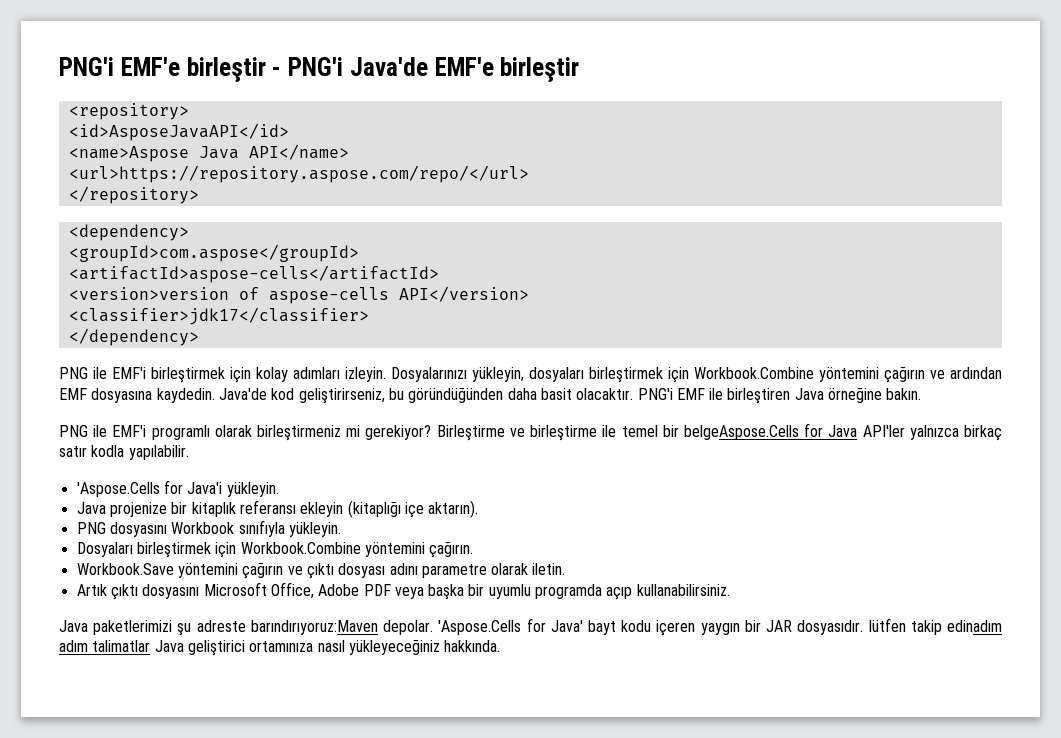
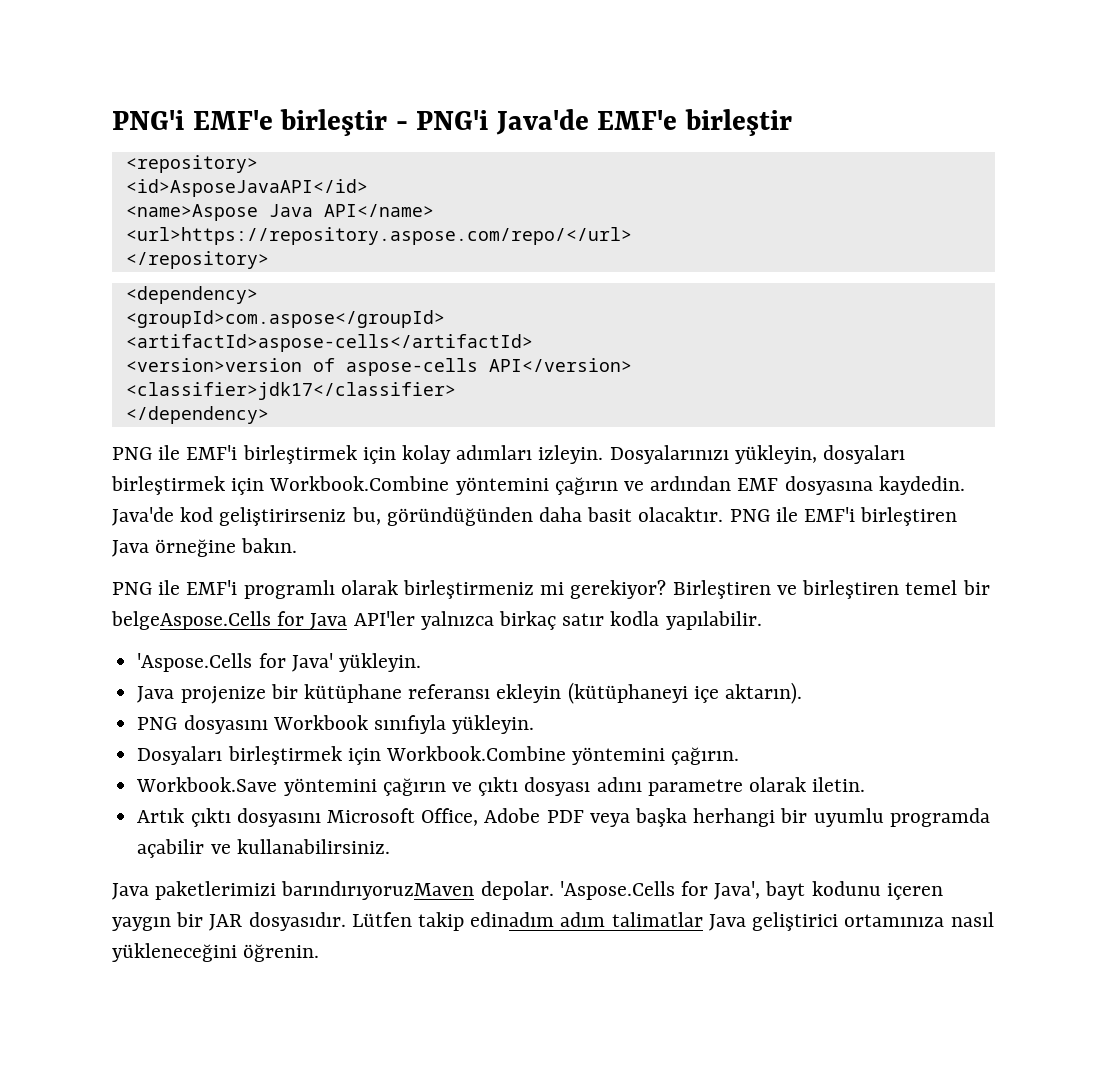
- Java'de kod geliştirirseniz, bu göründüğünden daha basit olacaktır.
+ Java'de kod geliştirirseniz bu, göründüğünden daha basit olacaktır.
- PNG'i EMF ile birleştiren Java örneğine bakın.
+ PNG ile EMF'i birleştiren Java örneğine bakın.
- Birleştirme ve birleştirme ile temel bir belgeAspose.Cells for Java API'ler yalnızca birkaç satır kodla yapılabilir.
+ Birleştiren ve birleştiren temel bir belgeAspose.Cells for Java API'ler yalnızca birkaç satır kodla yapılabilir.
- 'Aspose.Cells for Java'i yükleyin.
+ 'Aspose.Cells for Java' yükleyin.
- Java projenize bir kitaplık referansı ekleyin (kitaplığı içe aktarın).
+ Java projenize bir kütüphane referansı ekleyin (kütüphaneyi içe aktarın).
- Artık çıktı dosyasını Microsoft Office, Adobe PDF veya başka bir uyumlu programda açıp kullanabilirsiniz.
+ Artık çıktı dosyasını Microsoft Office, Adobe PDF veya başka herhangi bir uyumlu programda açabilir ve kullanabilirsiniz.
- Java paketlerimizi şu adreste barındırıyoruz:Maven depolar. 'Aspose.Cells for Java' bayt kodu içeren yaygın bir JAR dosyasıdır. lütfen takip edinadım adım talimatlar Java geliştirici ortamınıza nasıl yükleyeceğiniz hakkında.
+ Java paketlerimizi barındırıyoruzMaven depolar. 'Aspose.Cells for Java', bayt kodunu içeren yaygın bir JAR dosyasıdır. Lütfen takip edinadım adım talimatlar Java geliştirici ortamınıza nasıl yükleneceğini öğrenin.

